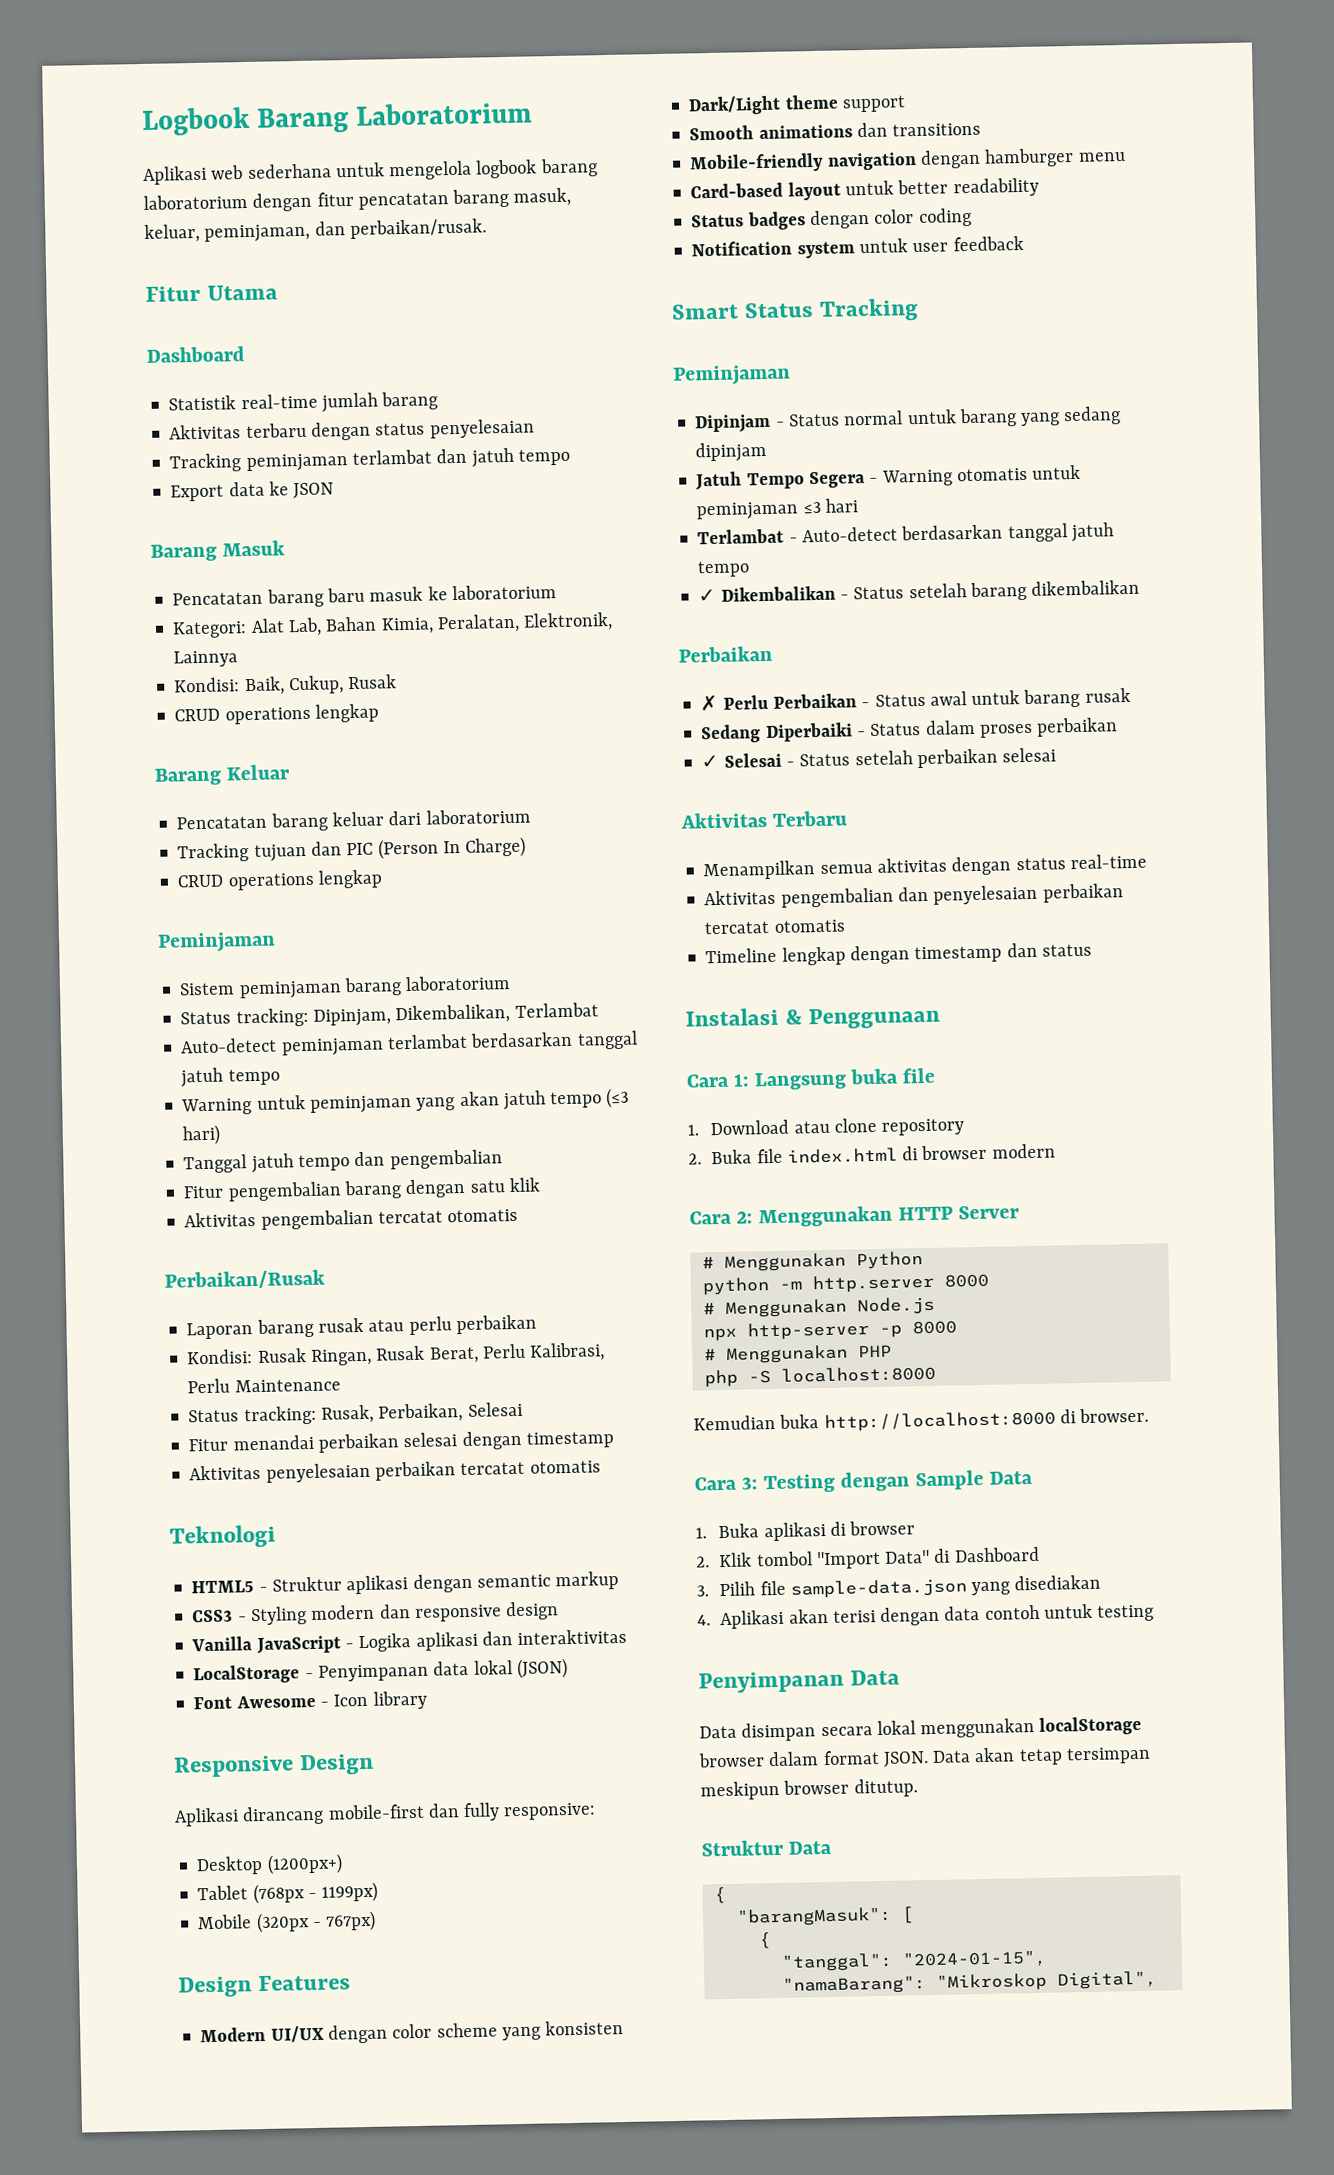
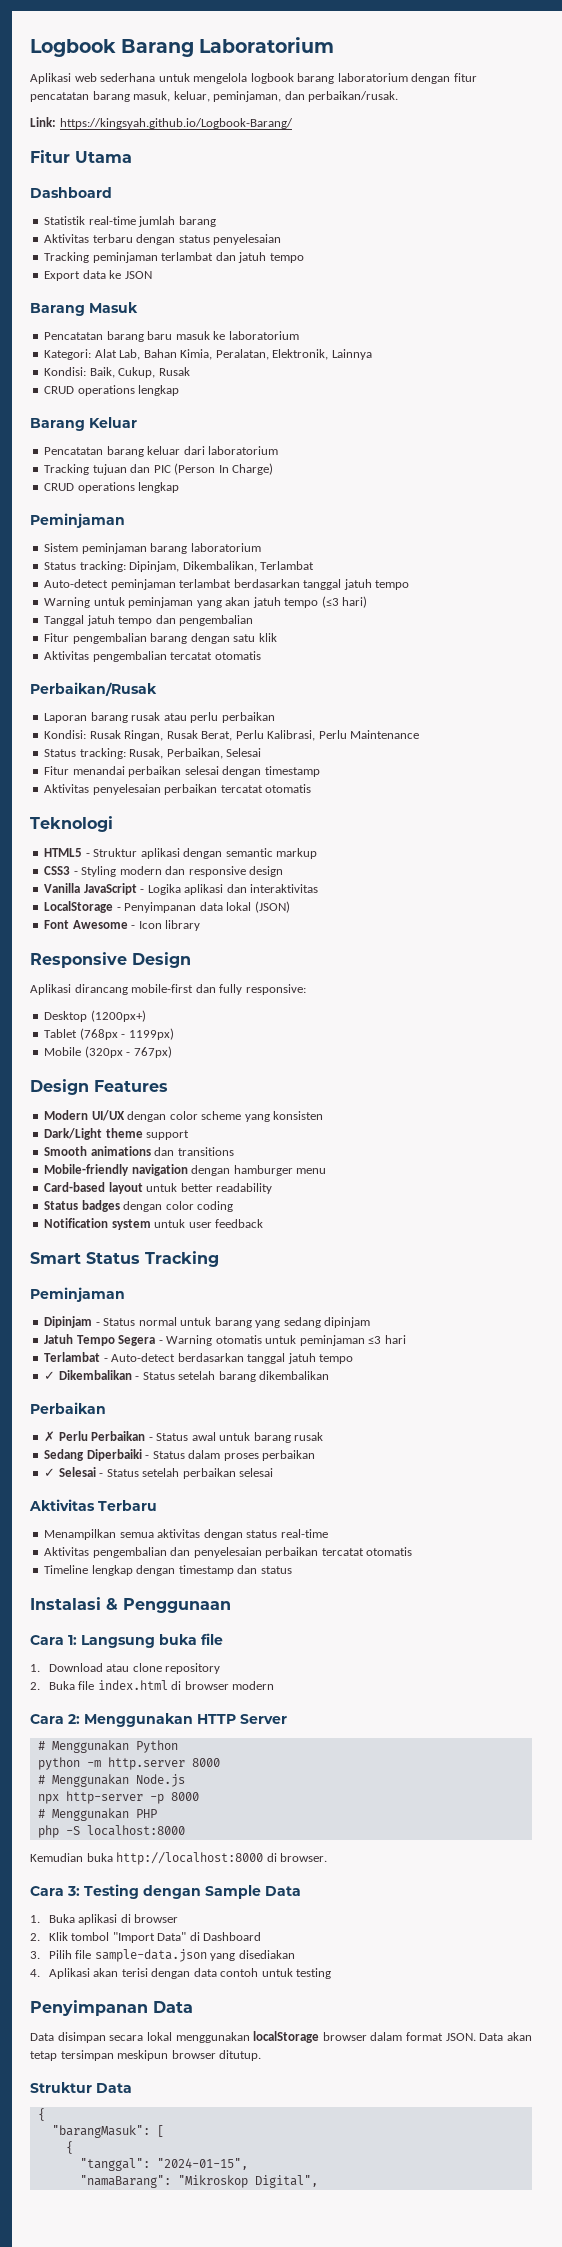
+ Link: https://kingsyah.github.io/Logbook-Barang/

